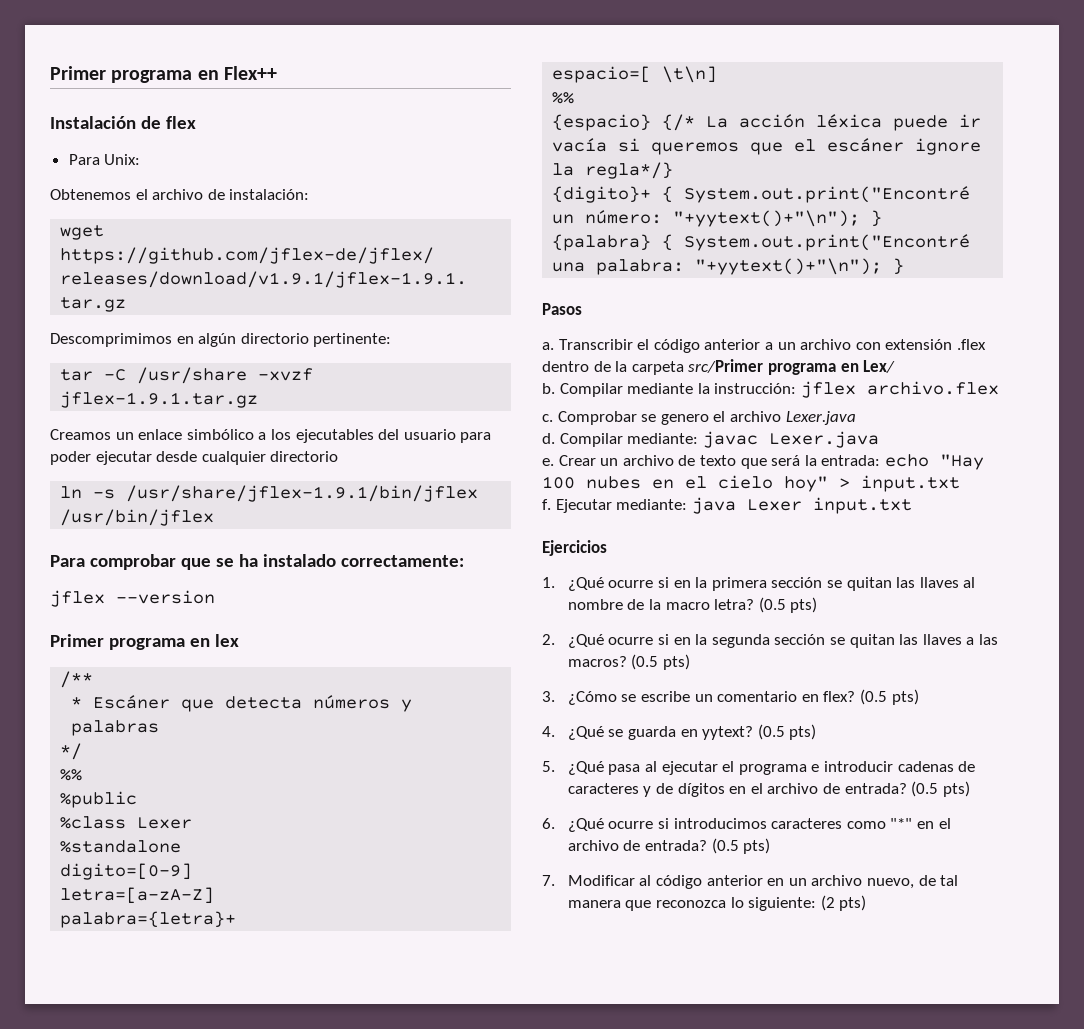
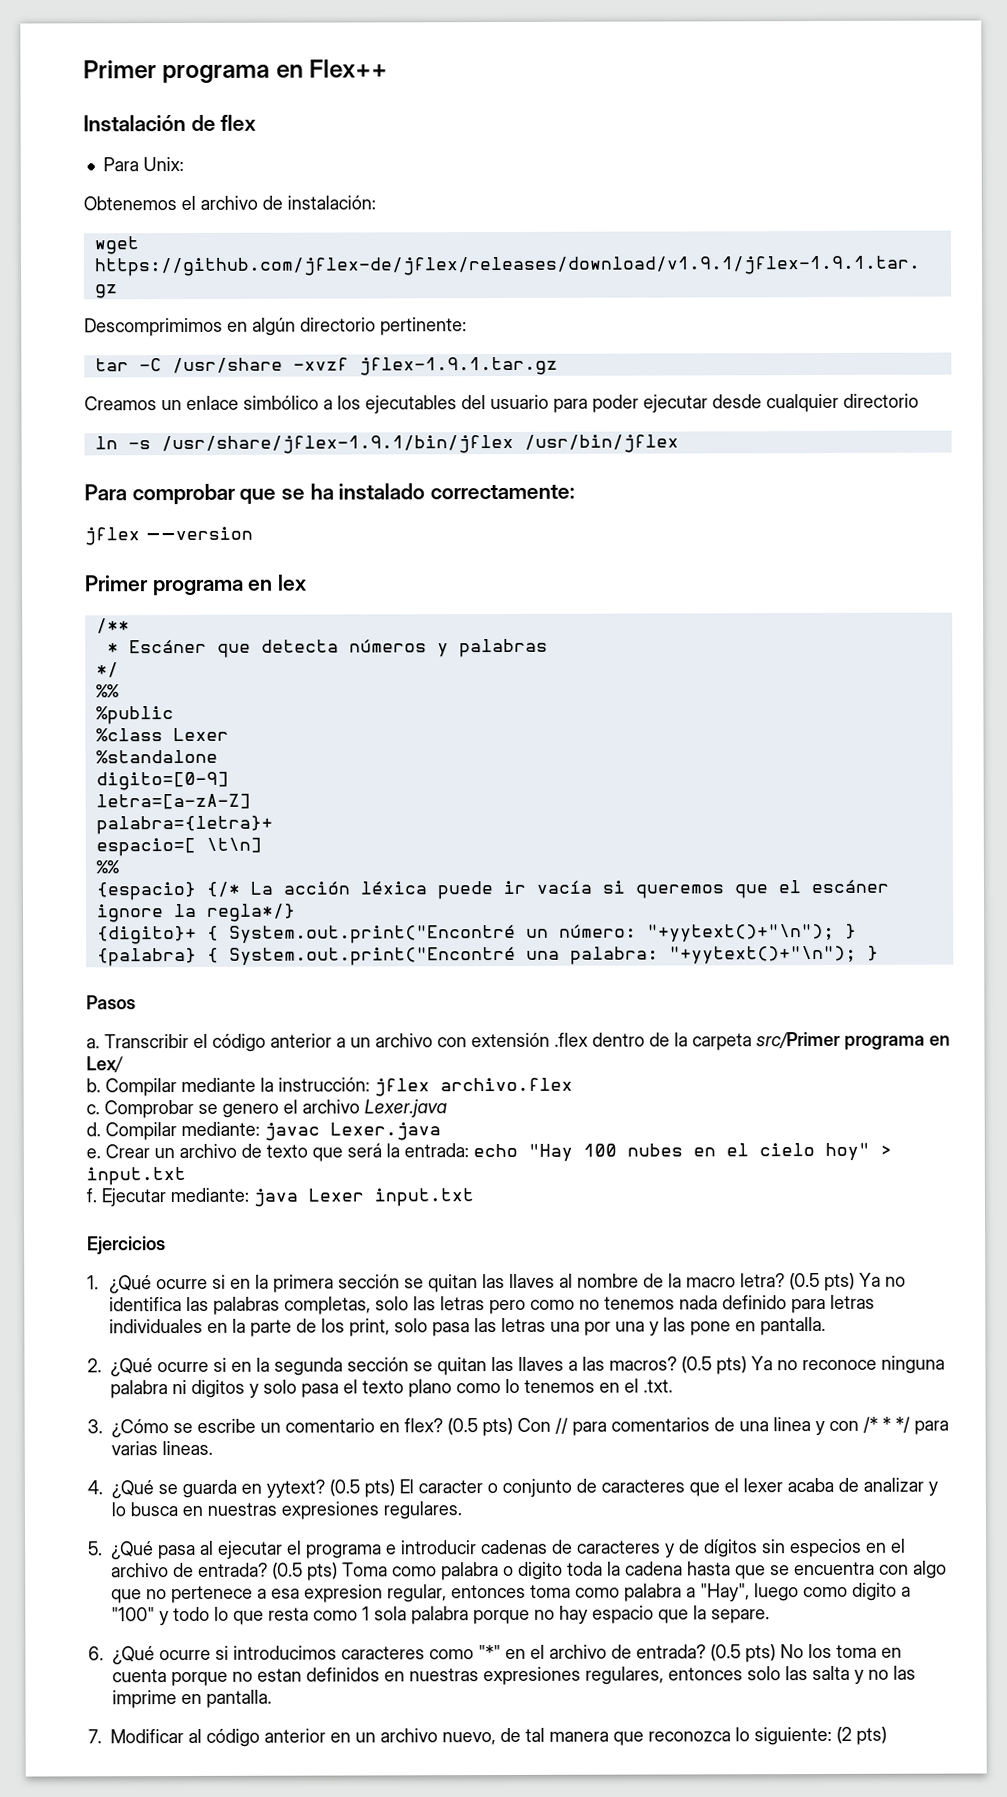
- 1. ¿Qué ocurre si en la primera sección se quitan las llaves al nombre de la macro letra? (0.5 pts)
+ 1. ¿Qué ocurre si en la primera sección se quitan las llaves al nombre de la macro letra? (0.5 pts) Ya no identifica las palabras completas, solo las letras pero como no tenemos nada definido para letras individuales en la parte de los print, solo pasa las letras una por una y las pone en pantalla.
- 2. ¿Qué ocurre si en la segunda sección se quitan las llaves a las macros? (0.5 pts)
+ 2. ¿Qué ocurre si en la segunda sección se quitan las llaves a las macros? (0.5 pts) Ya no reconoce ninguna palabra ni digitos y solo pasa el texto plano como lo tenemos en el .txt.
- 3. ¿Cómo se escribe un comentario en flex? (0.5 pts)
+ 3. ¿Cómo se escribe un comentario en flex? (0.5 pts) Con // para comentarios de una linea y con /* * */ para varias lineas.
- 4. ¿Qué se guarda en yytext? (0.5 pts)
+ 4. ¿Qué se guarda en yytext? (0.5 pts) El caracter o conjunto de caracteres que el lexer acaba de analizar y lo busca en nuestras expresiones regulares.
- 5. ¿Qué pasa al ejecutar el programa e introducir cadenas de caracteres y de dígitos en el archivo de entrada? (0.5 pts)
+ 5. ¿Qué pasa al ejecutar el programa e introducir cadenas de caracteres y de dígitos sin especios en el archivo de entrada? (0.5 pts) Toma como palabra o digito toda la cadena hasta que se encuentra con algo que no pertenece a esa expresion regular, entonces toma como palabra a "Hay", luego como digito a "100" y todo lo que resta como 1 sola palabra porque no hay espacio que la separe.
- 6. ¿Qué ocurre si introducimos caracteres como "*" en el archivo de entrada? (0.5 pts)
+ 6. ¿Qué ocurre si introducimos caracteres como "*" en el archivo de entrada? (0.5 pts) No los toma en cuenta porque no estan definidos en nuestras expresiones regulares, entonces solo las salta y no las imprime en pantalla.

